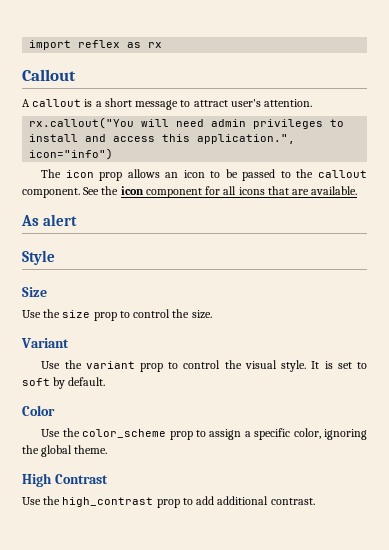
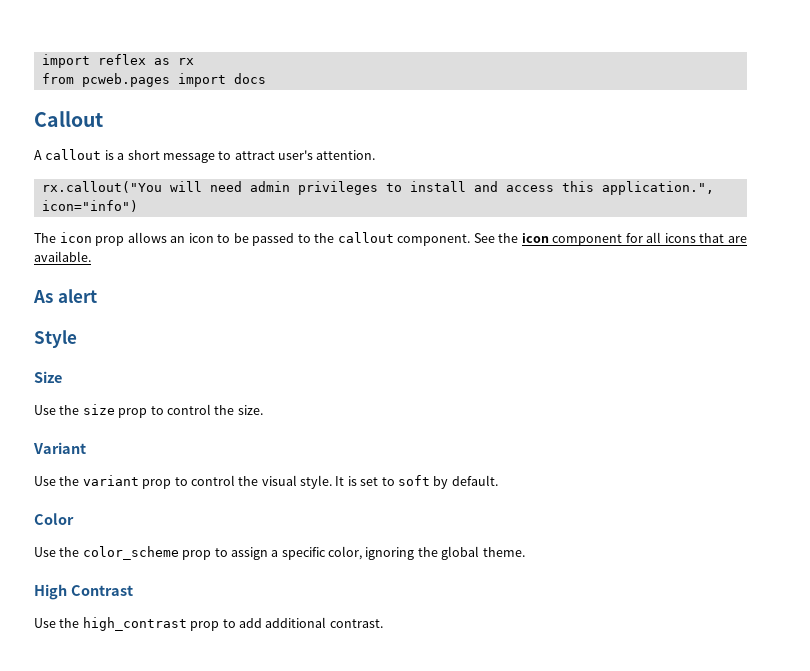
+ from pcweb.pages import docs

